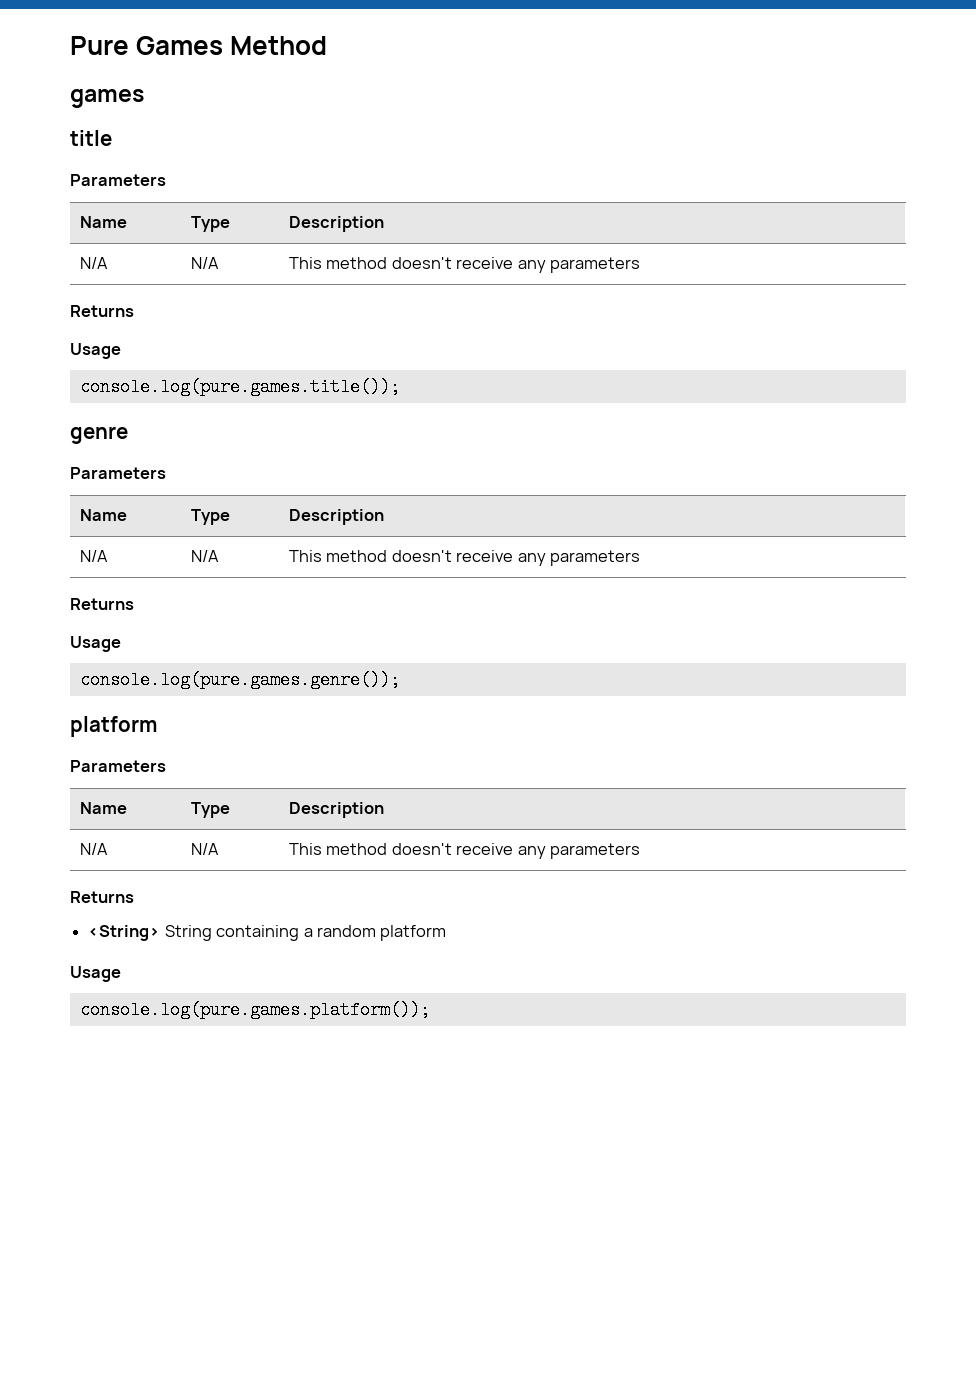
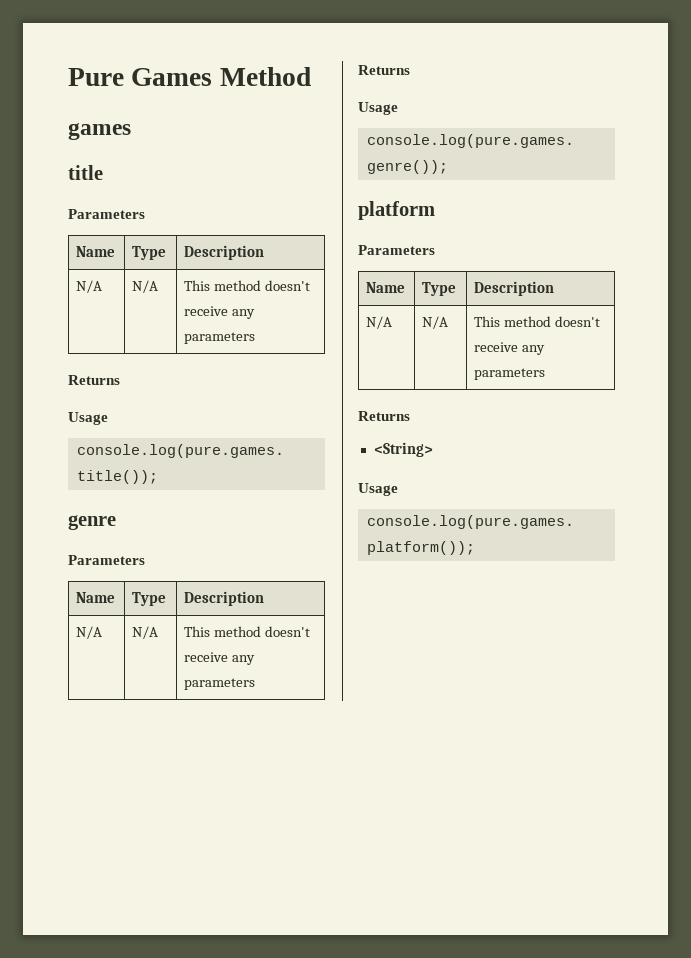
- <String> String containing a random platform
+ <String>

